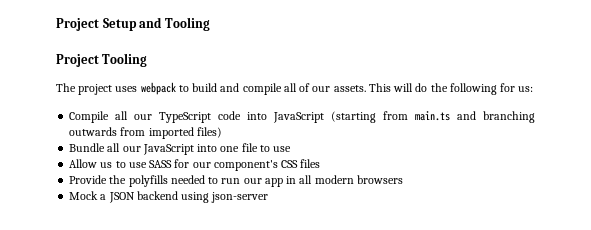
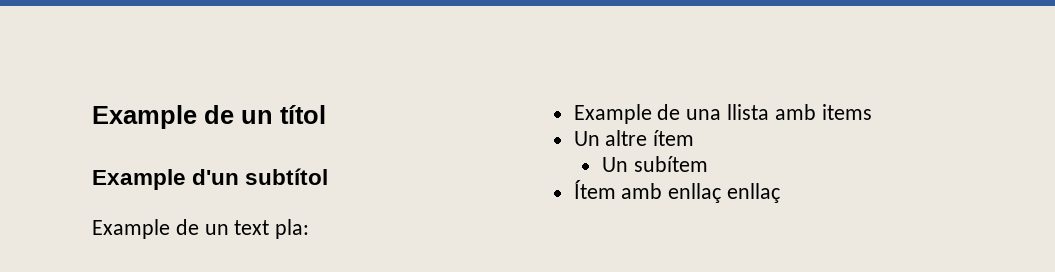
- Project Setup and Tooling
- Project Tooling
- The project uses webpack to build and compile all of our assets. This will do the following for us:
- Compile all our TypeScript code into JavaScript (starting from main.ts and branching outwards from imported files)
- Bundle all our JavaScript into one file to use
- Allow us to use SASS for our component's CSS files
- Provide the polyfills needed to run our app in all modern browsers
- Mock a JSON backend using json-server
+ Example de un títol
+ Example d'un subtítol
+ Example de un text pla:
+ Example de una llista amb items
+ Un altre ítem
+ Un subítem
+ Ítem amb enllaç enllaç

